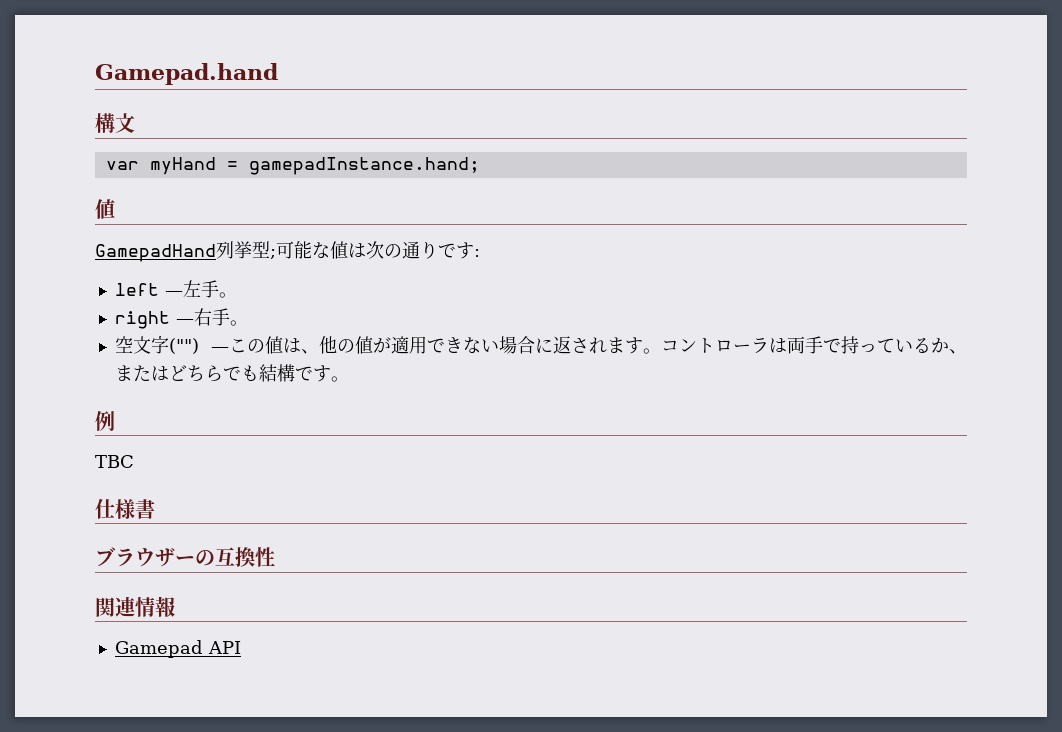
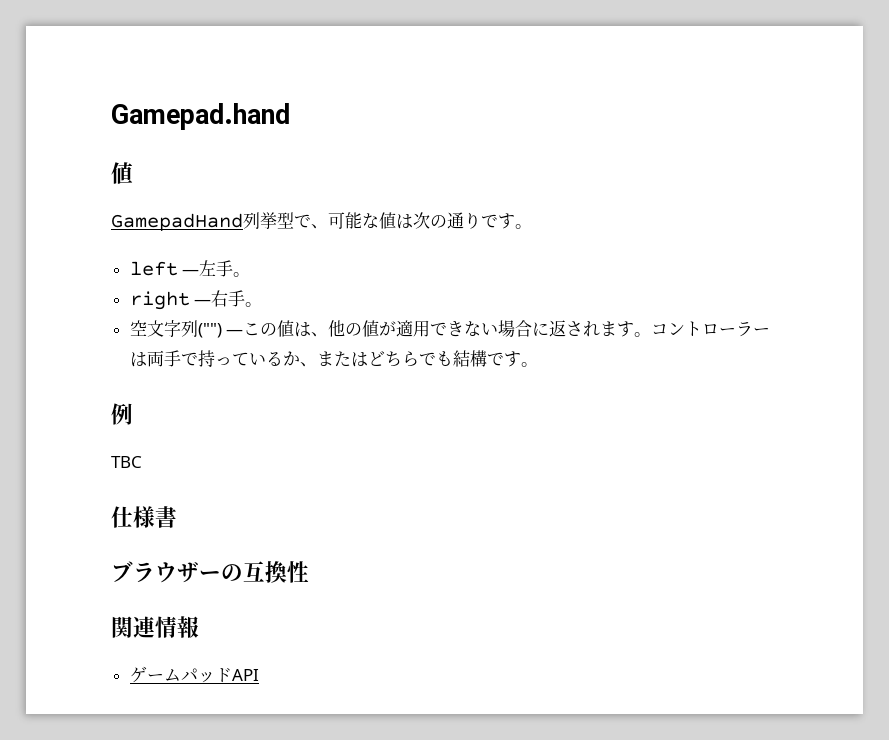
- 構文
- var myHand = gamepadInstance.hand;
- GamepadHand列挙型;可能な値は次の通りです:
+ GamepadHand列挙型で、可能な値は次の通りです。
- 空文字("") —この値は、他の値が適用できない場合に返されます。
+ 空文字列("") —この値は、他の値が適用できない場合に返されます。
- コントローラは両手で持っているか、またはどちらでも結構です。
+ コントローラーは両手で持っているか、またはどちらでも結構です。
- Gamepad API
+ ゲームパッドAPI

